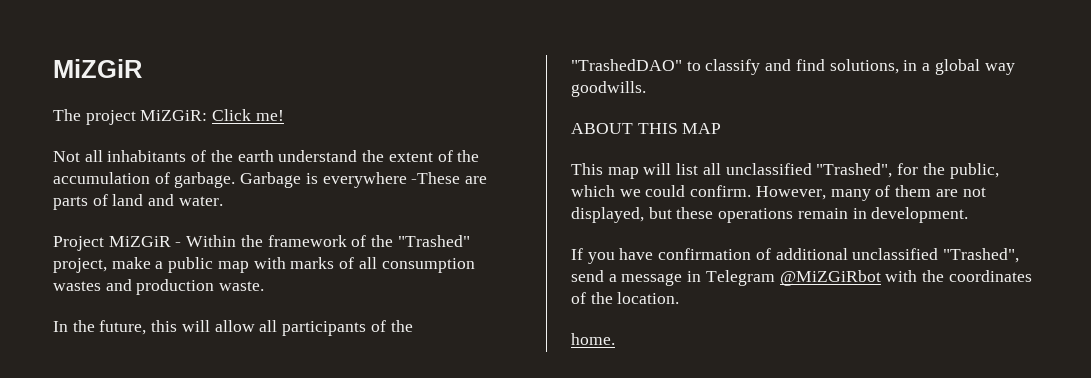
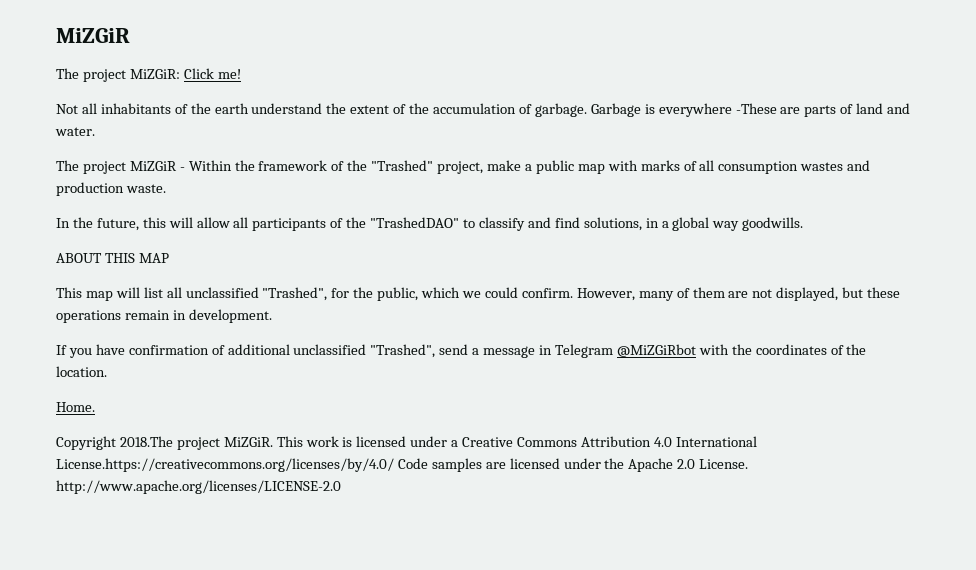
- Project MiZGiR - Within the framework of the "Trashed" project, make a public map with marks of all consumption wastes and production waste.
+ The project MiZGiR - Within the framework of the "Trashed" project, make a public map with marks of all consumption wastes and production waste.
- home.
+ Home.
+ Copyright 2018.The project MiZGiR. This work is licensed under a Creative Commons Attribution 4.0 International License.https://creativecommons.org/licenses/by/4.0/ Code samples are licensed under the Apache 2.0 License. http://www.apache.org/licenses/LICENSE-2.0

